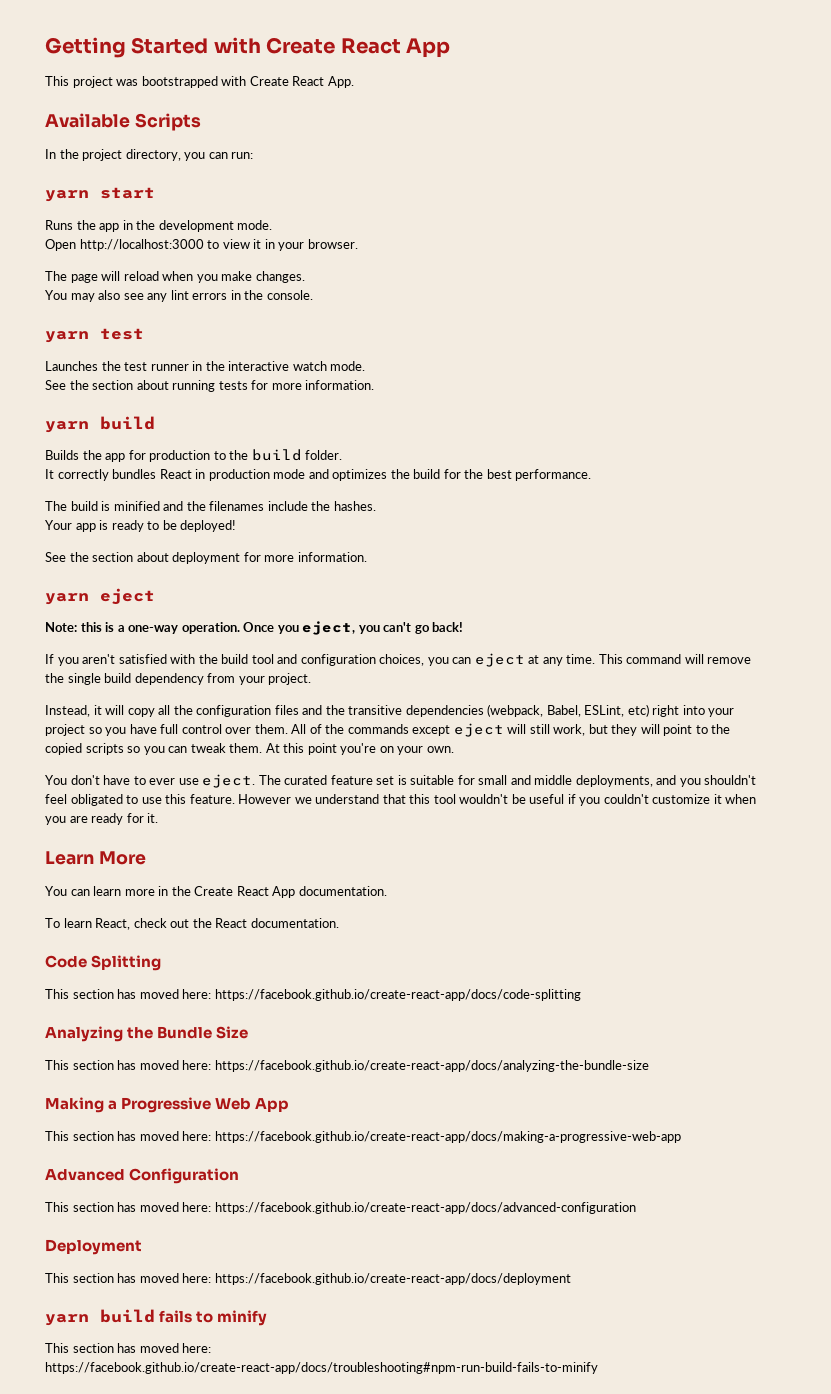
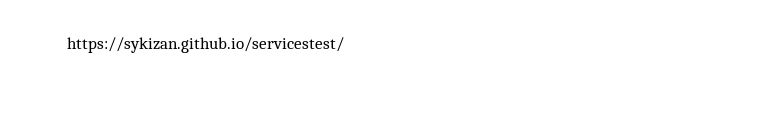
- Getting Started with Create React App
- This project was bootstrapped with Create React App.
- Available Scripts
- In the project directory, you can run:
- yarn start
- Runs the app in the development mode.
- Open http://localhost:3000 to view it in your browser.
- The page will reload when you make changes.
- You may also see any lint errors in the console.
- yarn test
- Launches the test runner in the interactive watch mode.
- See the section about running tests for more information.
- yarn build
- Builds the app for production to the build folder.
- It correctly bundles React in production mode and optimizes the build for the best performance.
- The build is minified and the filenames include the hashes.
- Your app is ready to be deployed!
- See the section about deployment for more information.
- yarn eject
- Note: this is a one-way operation. Once you eject, you can't go back!
- If you aren't satisfied with the build tool and configuration choices, you can eject at any time. This command will remove the single build dependency from your project.
- Instead, it will copy all the configuration files and the transitive dependencies (webpack, Babel, ESLint, etc) right into your project so you have full control over them. All of the commands except eject will still work, but they will point to the copied scripts so you can tweak them. At this point you're on your own.
- You don't have to ever use eject. The curated feature set is suitable for small and middle deployments, and you shouldn't feel obligated to use this feature. However we understand that this tool wouldn't be useful if you couldn't customize it when you are ready for it.
- Learn More
- You can learn more in the Create React App documentation.
- To learn React, check out the React documentation.
- Code Splitting
- This section has moved here: https://facebook.github.io/create-react-app/docs/code-splitting
- Analyzing the Bundle Size
- This section has moved here: https://facebook.github.io/create-react-app/docs/analyzing-the-bundle-size
- Making a Progressive Web App
- This section has moved here: https://facebook.github.io/create-react-app/docs/making-a-progressive-web-app
- Advanced Configuration
- This section has moved here: https://facebook.github.io/create-react-app/docs/advanced-configuration
- Deployment
- This section has moved here: https://facebook.github.io/create-react-app/docs/deployment
- yarn build fails to minify
- This section has moved here: https://facebook.github.io/create-react-app/docs/troubleshooting#npm-run-build-fails-to-minify
+ https://sykizan.github.io/servicestest/

